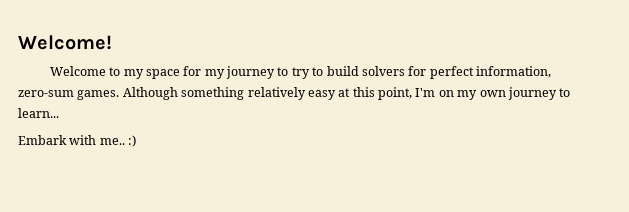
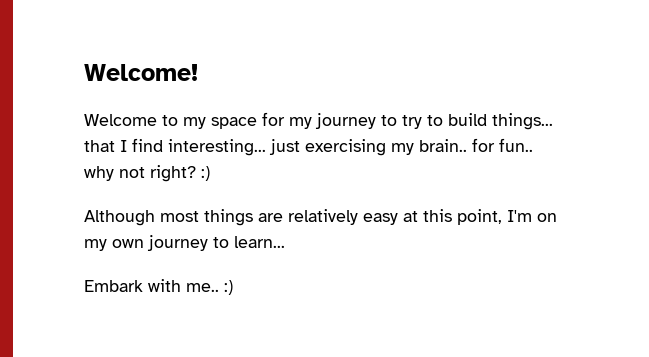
- Welcome to my space for my journey to try to build solvers for perfect information, zero-sum games. Although something relatively easy at this point, I'm on my own journey to learn...
+ Welcome to my space for my journey to try to build things... that I find interesting... just exercising my brain.. for fun.. why not right? :)
+ Although most things are relatively easy at this point, I'm on my own journey to learn...

